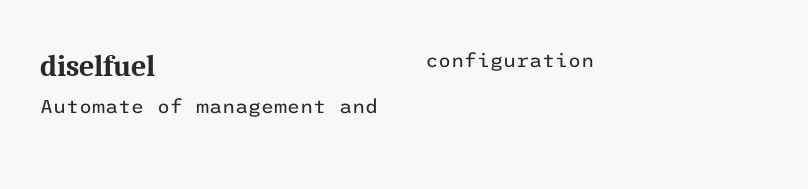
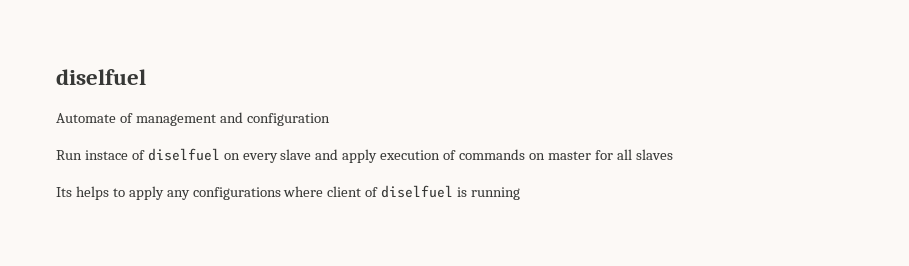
+ Run instace of diselfuel on every slave and apply execution of commands on master for all slaves
+ Its helps to apply any configurations where client of diselfuel is running

